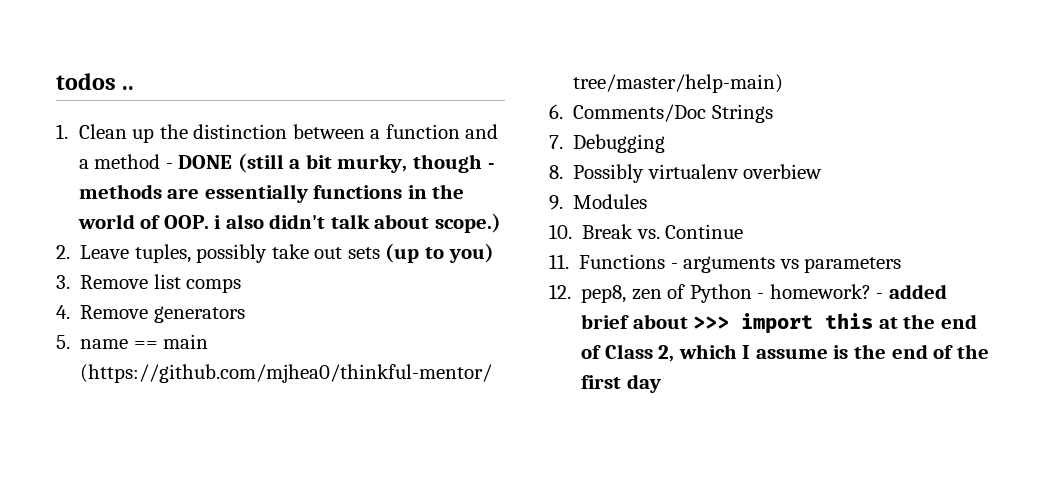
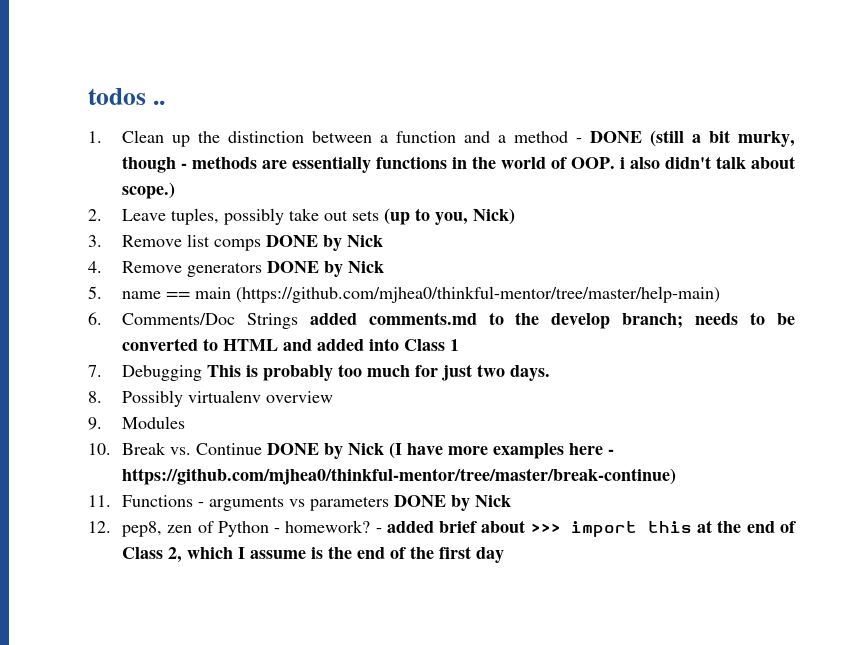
- 2. Leave tuples, possibly take out sets (up to you)
+ 2. Leave tuples, possibly take out sets (up to you, Nick)
- 3. Remove list comps
+ 3. Remove list comps DONE by Nick
- 4. Remove generators
+ 4. Remove generators DONE by Nick
- 6. Comments/Doc Strings
- 7. Debugging
+ 6. Comments/Doc Strings added comments.md to the develop branch; needs to be converted to HTML and added into Class 1
+ 7. Debugging This is probably too much for just two days.
- 8. Possibly virtualenv overbiew
+ 8. Possibly virtualenv overview
- 10. Break vs. Continue
+ 10. Break vs. Continue DONE by Nick (I have more examples here - https://github.com/mjhea0/thinkful-mentor/tree/master/break-continue)
- 11. Functions - arguments vs parameters
+ 11. Functions - arguments vs parameters DONE by Nick

